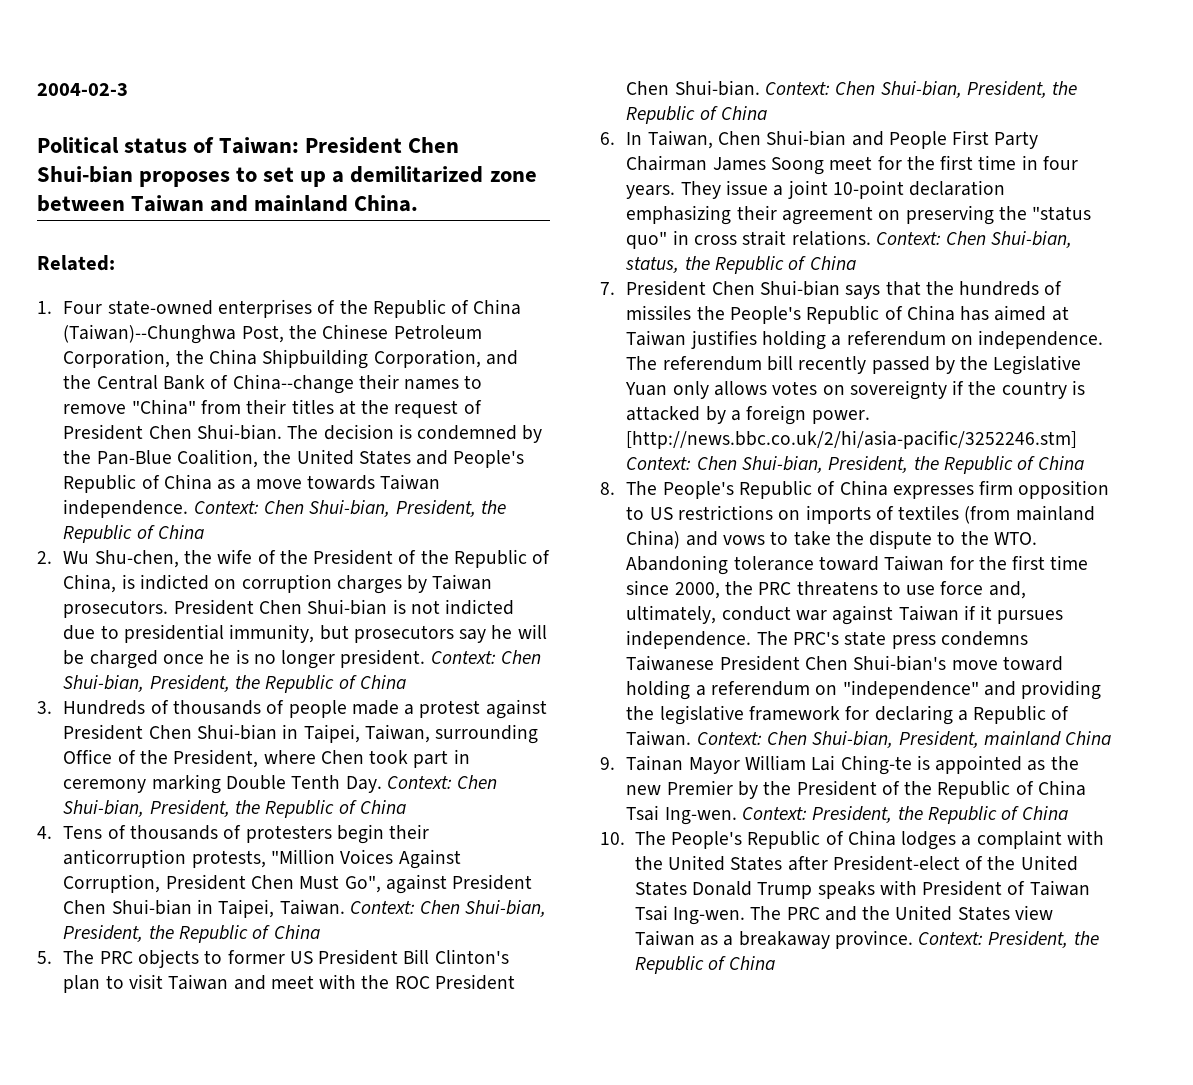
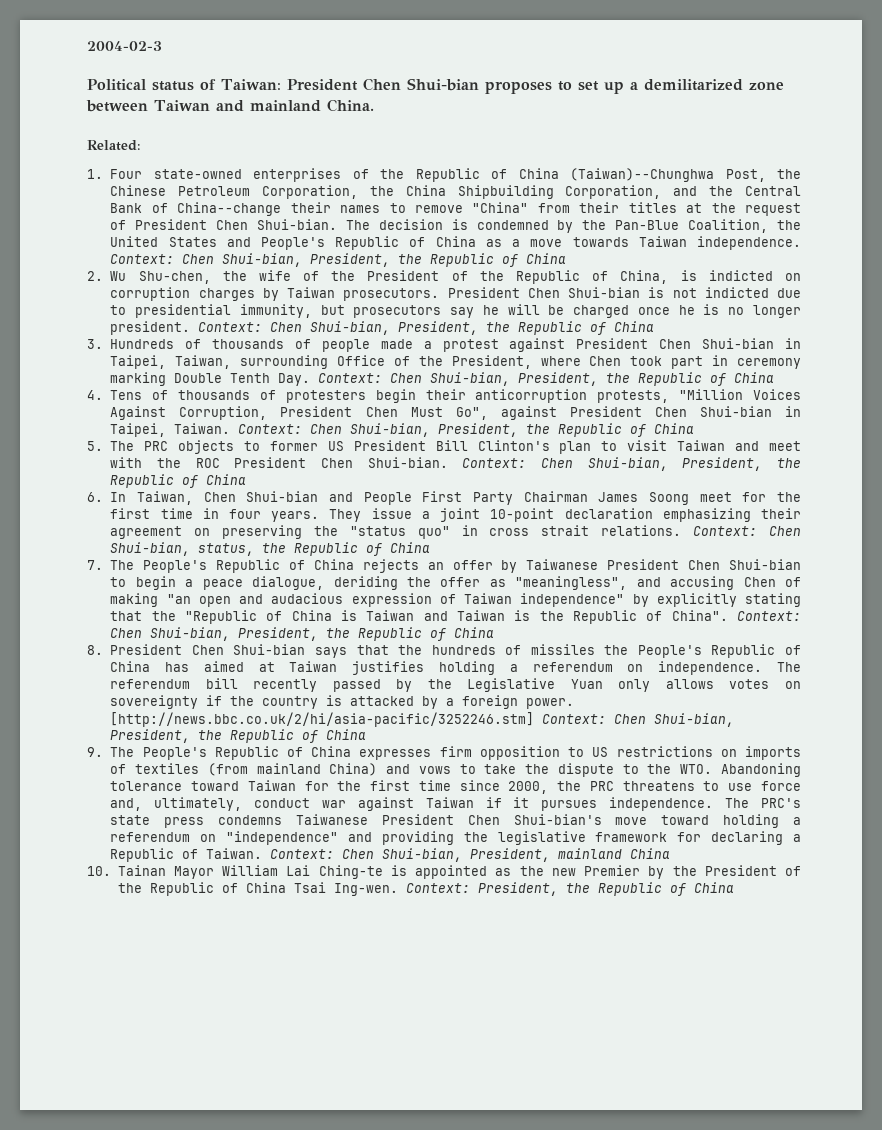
- 7. President Chen Shui-bian says that the hundreds of missiles the People's Republic of China has aimed at Taiwan justifies holding a referendum on independence.
+ 7. The People's Republic of China rejects an offer by Taiwanese President Chen Shui-bian to begin a peace dialogue, deriding the offer as "meaningless", and accusing Chen of making "an open and audacious expression of Taiwan independence" by explicitly stating that the "Republic of China is Taiwan and Taiwan is the Republic of China". Context: Chen Shui-bian, President, the Republic of China
+ 8. President Chen Shui-bian says that the hundreds of missiles the People's Republic of China has aimed at Taiwan justifies holding a referendum on independence.
- 8. The People's Republic of China expresses firm opposition to US restrictions on imports of textiles (from mainland China) and vows to take the dispute to the WTO. Abandoning tolerance toward Taiwan for the first time since 2000, the PRC threatens to use force and, ultimately, conduct war against Taiwan if it pursues independence.
+ 9. The People's Republic of China expresses firm opposition to US restrictions on imports of textiles (from mainland China) and vows to take the dispute to the WTO. Abandoning tolerance toward Taiwan for the first time since 2000, the PRC threatens to use force and, ultimately, conduct war against Taiwan if it pursues independence.
- 9. Tainan Mayor William Lai Ching-te is appointed as the new Premier by the President of the Republic of China Tsai Ing-wen.
+ 10. Tainan Mayor William Lai Ching-te is appointed as the new Premier by the President of the Republic of China Tsai Ing-wen.
- 10. The People's Republic of China lodges a complaint with the United States after President-elect of the United States Donald Trump speaks with President of Taiwan Tsai Ing-wen. The PRC and the United States view Taiwan as a breakaway province. Context: President, the Republic of China

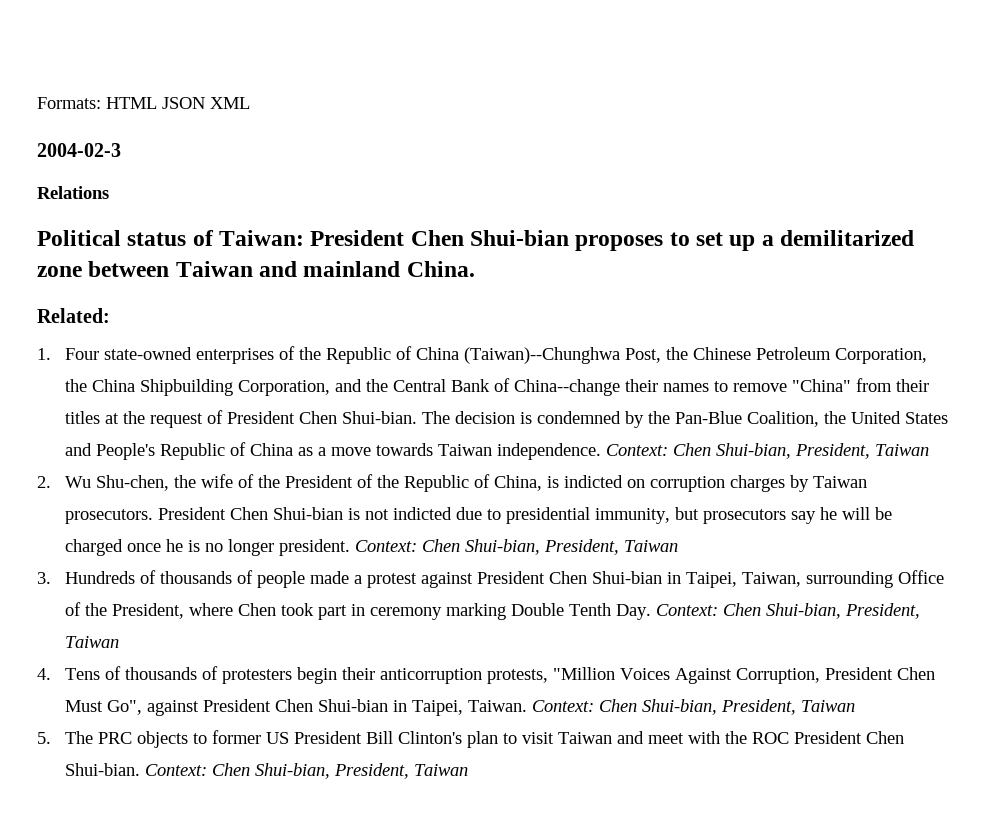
+ Formats: HTML JSON XML
+ Relations
- The decision is condemned by the Pan-Blue Coalition, the United States and People's Republic of China as a move towards Taiwan independence. Context: Chen Shui-bian, President, the Republic of China
+ The decision is condemned by the Pan-Blue Coalition, the United States and People's Republic of China as a move towards Taiwan independence. Context: Chen Shui-bian, President, Taiwan
- President Chen Shui-bian is not indicted due to presidential immunity, but prosecutors say he will be charged once he is no longer president. Context: Chen Shui-bian, President, the Republic of China
+ President Chen Shui-bian is not indicted due to presidential immunity, but prosecutors say he will be charged once he is no longer president. Context: Chen Shui-bian, President, Taiwan
- 3. Hundreds of thousands of people made a protest against President Chen Shui-bian in Taipei, Taiwan, surrounding Office of the President, where Chen took part in ceremony marking Double Tenth Day. Context: Chen Shui-bian, President, the Republic of China
+ 3. Hundreds of thousands of people made a protest against President Chen Shui-bian in Taipei, Taiwan, surrounding Office of the President, where Chen took part in ceremony marking Double Tenth Day. Context: Chen Shui-bian, President, Taiwan
- 4. Tens of thousands of protesters begin their anticorruption protests, "Million Voices Against Corruption, President Chen Must Go", against President Chen Shui-bian in Taipei, Taiwan. Context: Chen Shui-bian, President, the Republic of China
+ 4. Tens of thousands of protesters begin their anticorruption protests, "Million Voices Against Corruption, President Chen Must Go", against President Chen Shui-bian in Taipei, Taiwan. Context: Chen Shui-bian, President, Taiwan
- 5. The PRC objects to former US President Bill Clinton's plan to visit Taiwan and meet with the ROC President Chen Shui-bian. Context: Chen Shui-bian, President, the Republic of China
- 6. In Taiwan, Chen Shui-bian and People First Party Chairman James Soong meet for the first time in four years. They issue a joint 10-point declaration emphasizing their agreement on preserving the "status quo" in cross strait relations. Context: Chen Shui-bian, status, the Republic of China
- 7. The People's Republic of China rejects an offer by Taiwanese President Chen Shui-bian to begin a peace dialogue, deriding the offer as "meaningless", and accusing Chen of making "an open and audacious expression of Taiwan independence" by explicitly stating that the "Republic of China is Taiwan and Taiwan is the Republic of China". Context: Chen Shui-bian, President, the Republic of China
- 8. President Chen Shui-bian says that the hundreds of missiles the People's Republic of China has aimed at Taiwan justifies holding a referendum on independence. The referendum bill recently passed by the Legislative Yuan only allows votes on sovereignty if the country is attacked by a foreign power. [http://news.bbc.co.uk/2/hi/asia-pacific/3252246.stm] Context: Chen Shui-bian, President, the Republic of China
- 9. The People's Republic of China expresses firm opposition to US restrictions on imports of textiles (from mainland China) and vows to take the dispute to the WTO. Abandoning tolerance toward Taiwan for the first time since 2000, the PRC threatens to use force and, ultimately, conduct war against Taiwan if it pursues independence. The PRC's state press condemns Taiwanese President Chen Shui-bian's move toward holding a referendum on "independence" and providing the legislative framework for declaring a Republic of Taiwan. Context: Chen Shui-bian, President, mainland China
- 10. Tainan Mayor William Lai Ching-te is appointed as the new Premier by the President of the Republic of China Tsai Ing-wen. Context: President, the Republic of China
+ 5. The PRC objects to former US President Bill Clinton's plan to visit Taiwan and meet with the ROC President Chen Shui-bian. Context: Chen Shui-bian, President, Taiwan

